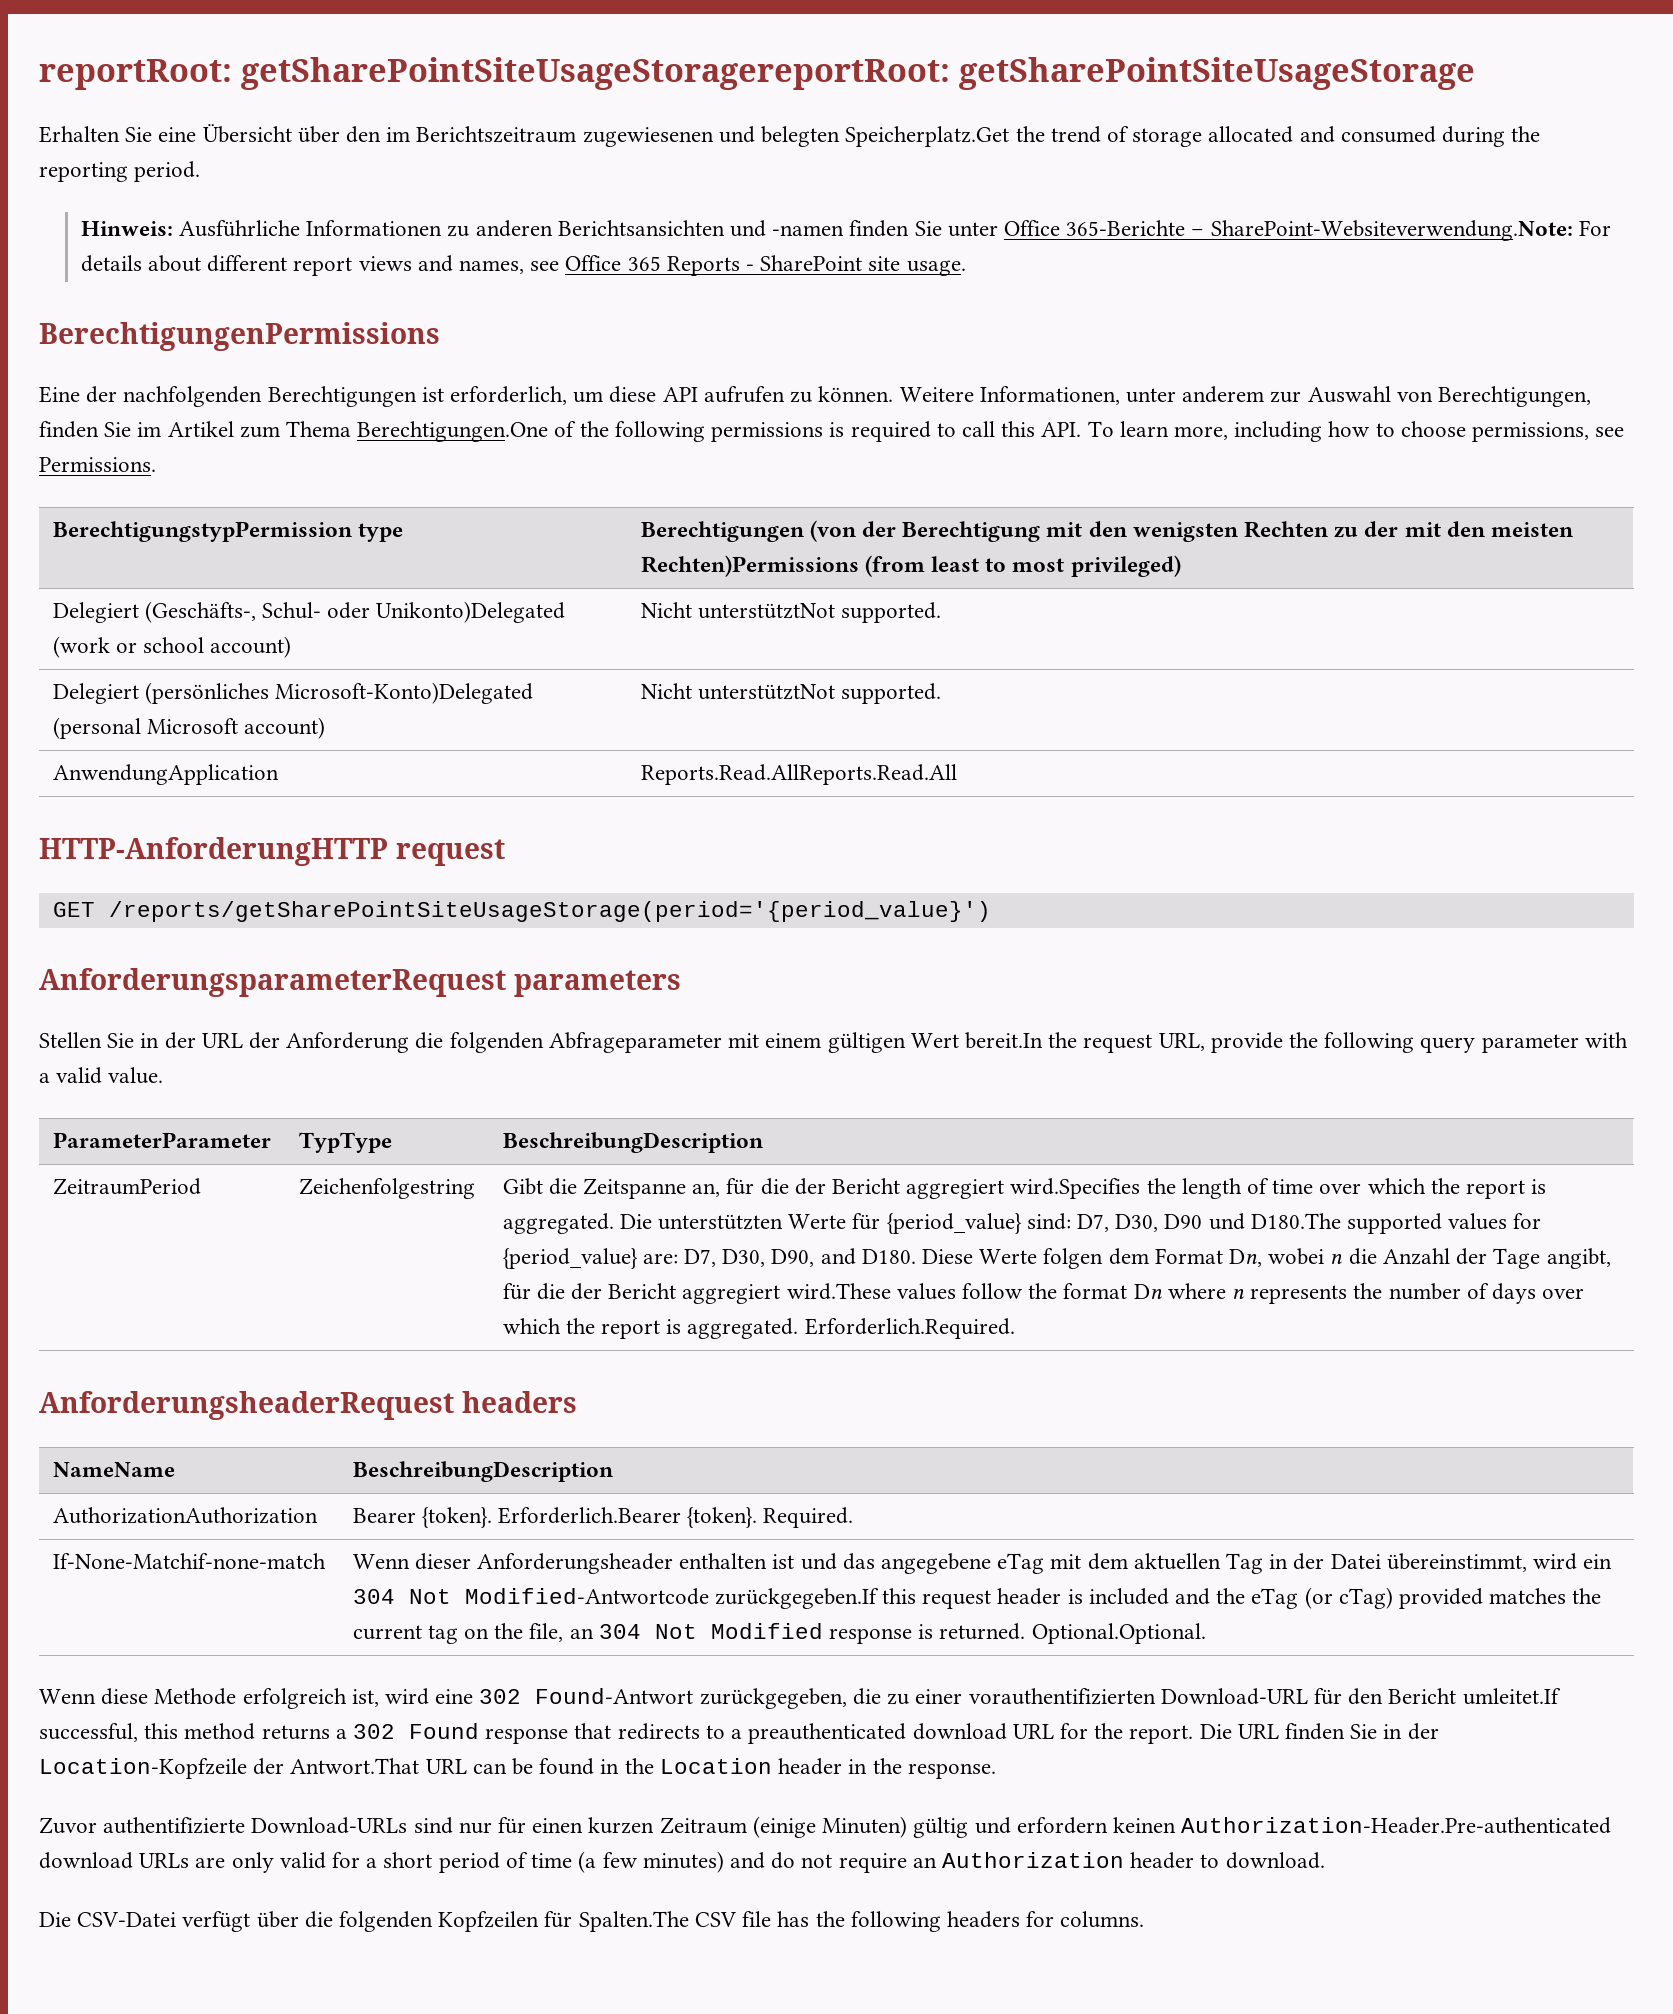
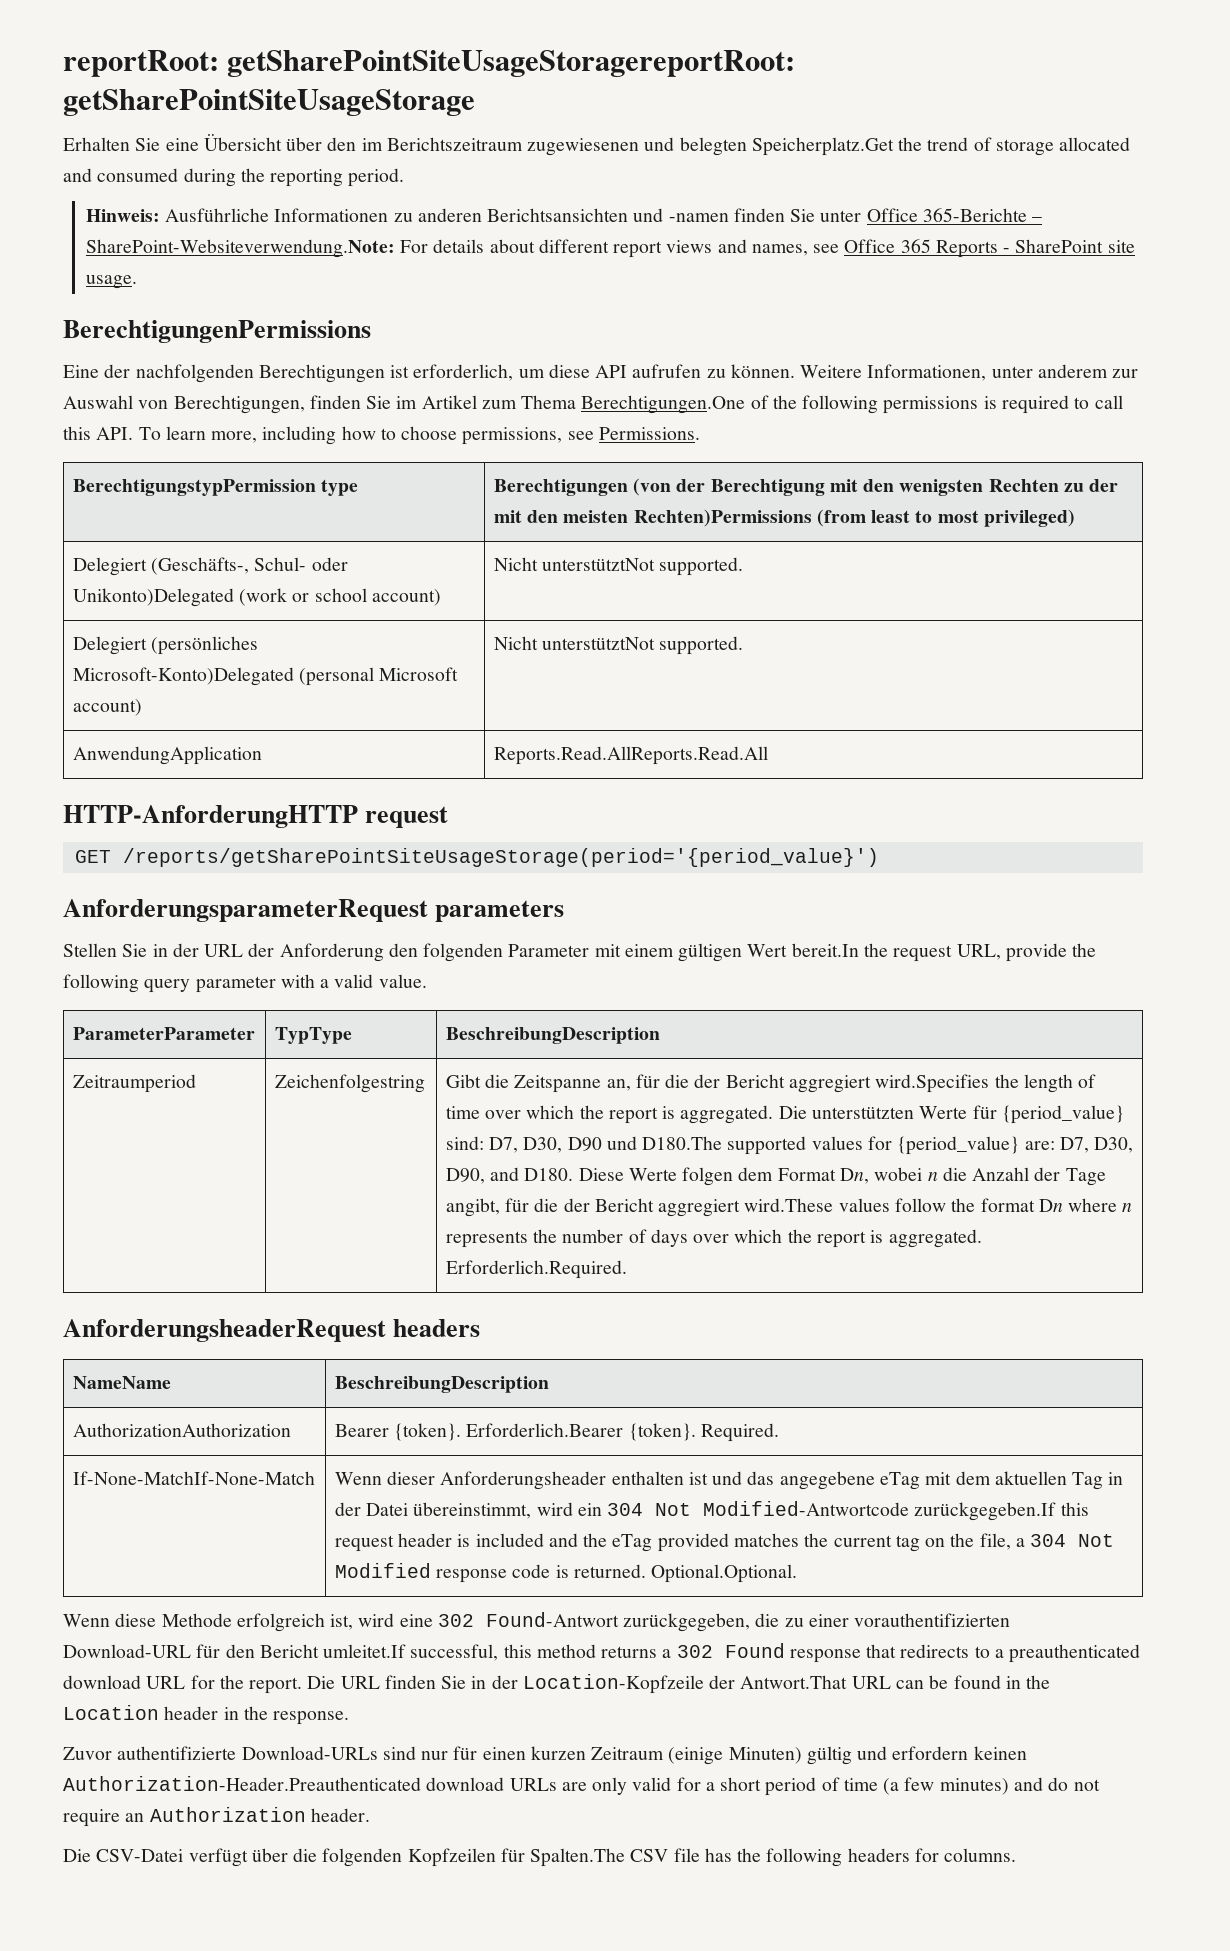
- Stellen Sie in der URL der Anforderung die folgenden Abfrageparameter mit einem gültigen Wert bereit.In the request URL, provide the following query parameter with a valid value.
+ Stellen Sie in der URL der Anforderung den folgenden Parameter mit einem gültigen Wert bereit.In the request URL, provide the following query parameter with a valid value.
- ZeitraumPeriod
+ Zeitraumperiod
- If-None-Matchif-none-match
+ If-None-MatchIf-None-Match
- Wenn dieser Anforderungsheader enthalten ist und das angegebene eTag mit dem aktuellen Tag in der Datei übereinstimmt, wird ein 304 Not Modified-Antwortcode zurückgegeben.If this request header is included and the eTag (or cTag) provided matches the current tag on the file, an 304 Not Modified response is returned.
+ Wenn dieser Anforderungsheader enthalten ist und das angegebene eTag mit dem aktuellen Tag in der Datei übereinstimmt, wird ein 304 Not Modified-Antwortcode zurückgegeben.If this request header is included and the eTag provided matches the current tag on the file, a 304 Not Modified response code is returned.
- Zuvor authentifizierte Download-URLs sind nur für einen kurzen Zeitraum (einige Minuten) gültig und erfordern keinen Authorization-Header.Pre-authenticated download URLs are only valid for a short period of time (a few minutes) and do not require an Authorization header to download.
+ Zuvor authentifizierte Download-URLs sind nur für einen kurzen Zeitraum (einige Minuten) gültig und erfordern keinen Authorization-Header.Preauthenticated download URLs are only valid for a short period of time (a few minutes) and do not require an Authorization header.

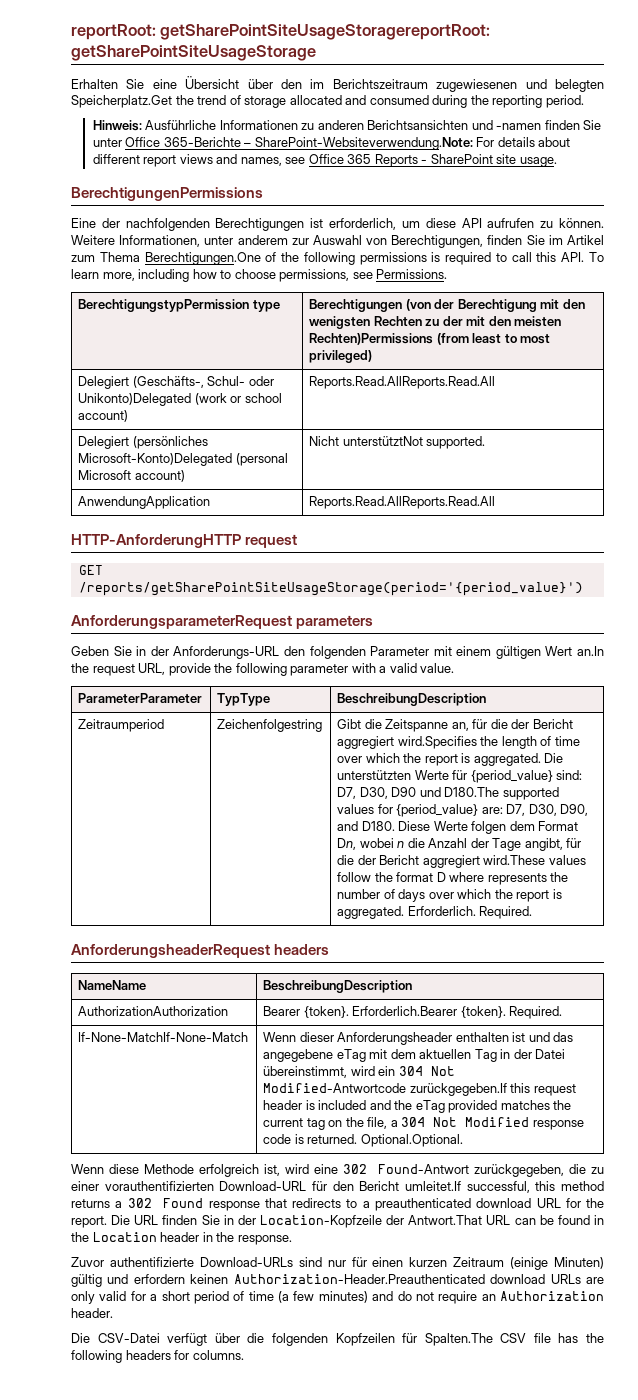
- Delegiert (Geschäfts-, Schul- oder Unikonto)Delegated (work or school account) | Nicht unterstütztNot supported.
+ Delegiert (Geschäfts-, Schul- oder Unikonto)Delegated (work or school account) | Reports.Read.AllReports.Read.All
- Stellen Sie in der URL der Anforderung den folgenden Parameter mit einem gültigen Wert bereit.In the request URL, provide the following query parameter with a valid value.
+ Geben Sie in der Anforderungs-URL den folgenden Parameter mit einem gültigen Wert an.In the request URL, provide the following parameter with a valid value.
- Diese Werte folgen dem Format Dn, wobei n die Anzahl der Tage angibt, für die der Bericht aggregiert wird.These values follow the format Dn where n represents the number of days over which the report is aggregated.
+ Diese Werte folgen dem Format Dn, wobei n die Anzahl der Tage angibt, für die der Bericht aggregiert wird.These values follow the format D where represents the number of days over which the report is aggregated.
- Erforderlich.Required.
+ Erforderlich. Required.

